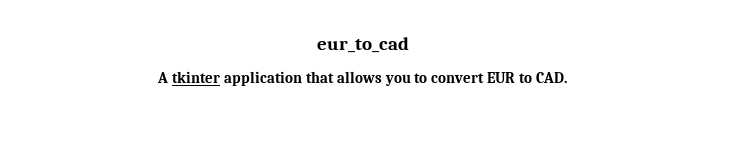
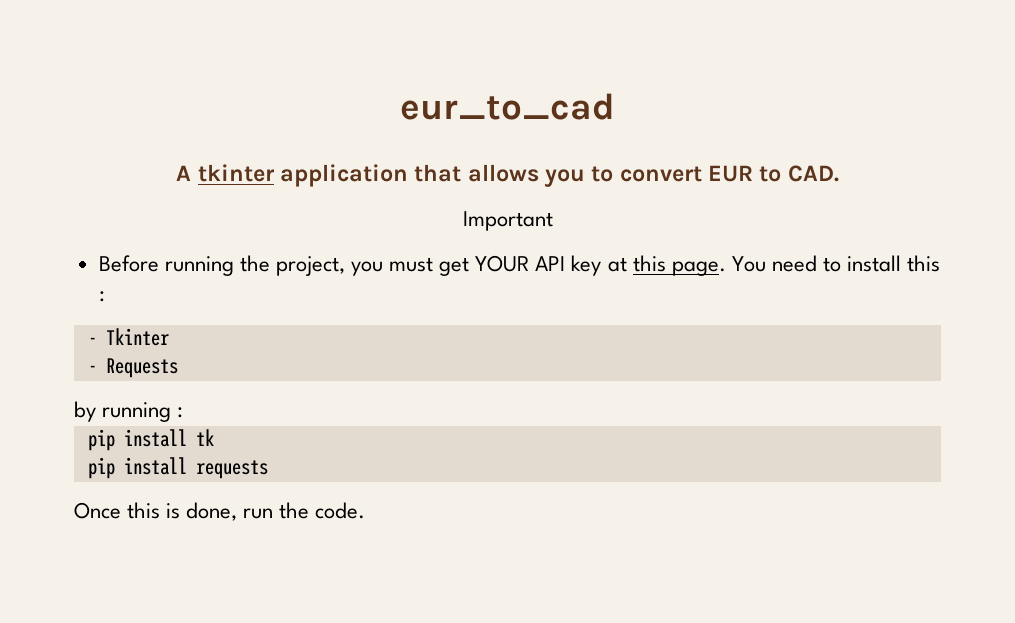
+ Important
+ Before running the project, you must get YOUR API key at this page. You need to install this :
+ - Tkinter
+ - Requests
+ by running :
+ pip install tk
+ pip install requests
+ Once this is done, run the code.

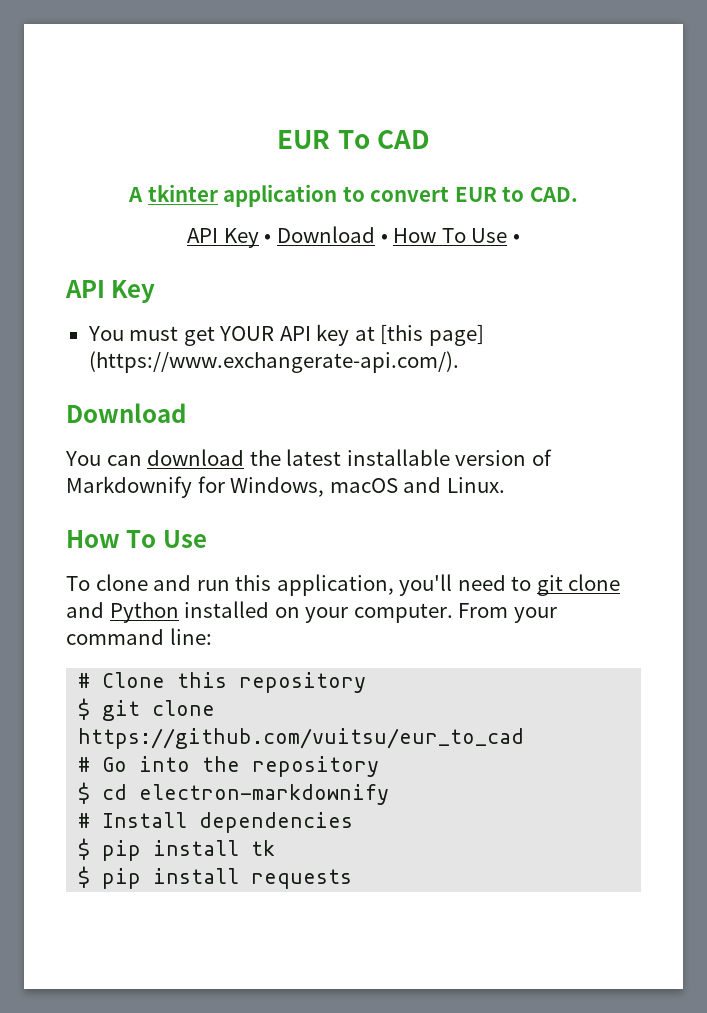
- eur_to_cad
+ EUR To CAD
- A tkinter application that allows you to convert EUR to CAD.
+ A tkinter application to convert EUR to CAD.
- Important
- Before running the project, you must get YOUR API key at this page. You need to install this :
- - Tkinter
- - Requests
- by running :
- pip install tk
+ API Key • Download • How To Use •
+ API Key
+ You must get YOUR API key at [this page] (https://www.exchangerate-api.com/).
+ Download
+ You can download the latest installable version of Markdownify for Windows, macOS and Linux.
+ How To Use
+ To clone and run this application, you'll need to git clone and Python installed on your computer. From your command line:
+ # Clone this repository
+ $ git clone https://github.com/vuitsu/eur_to_cad
+ # Go into the repository
+ $ cd electron-markdownify
+ # Install dependencies
+ $ pip install tk
- pip install requests
+ $ pip install requests
- Once this is done, run the code.

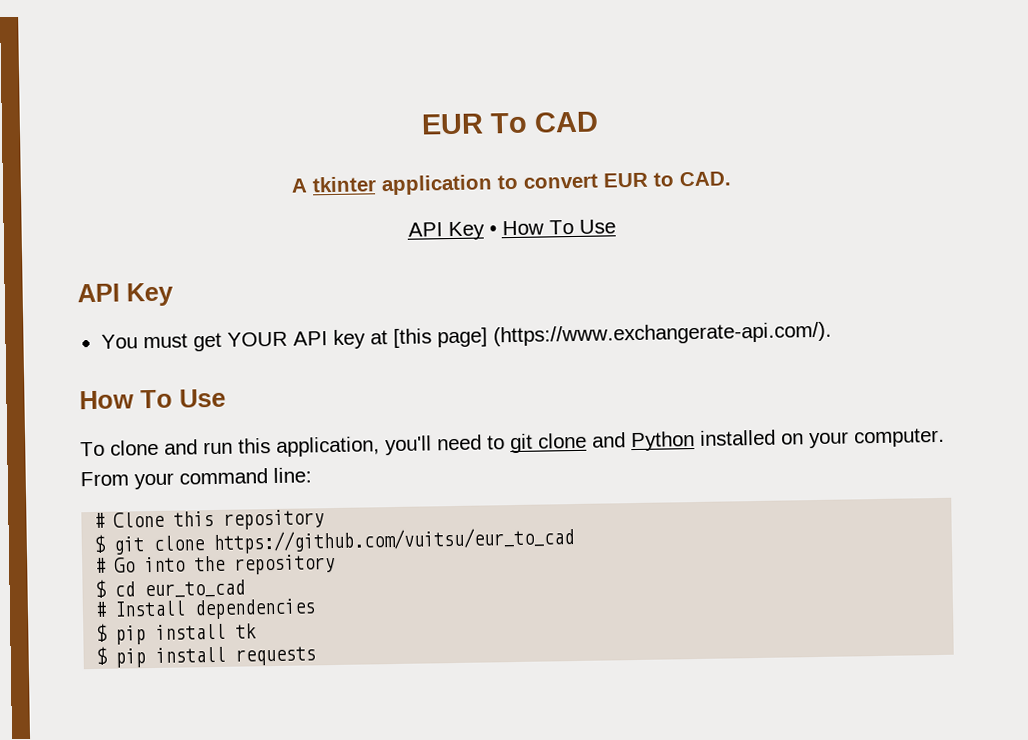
- API Key • Download • How To Use •
+ API Key • How To Use
  You must get YOUR API key at [this page] (https://www.exchangerate-api.com/).
- Download
- You can download the latest installable version of Markdownify for Windows, macOS and Linux.
- $ cd electron-markdownify
+ $ cd eur_to_cad

